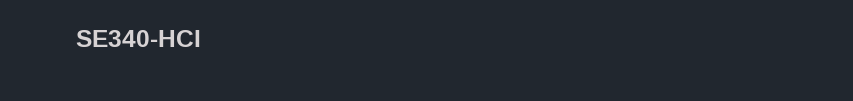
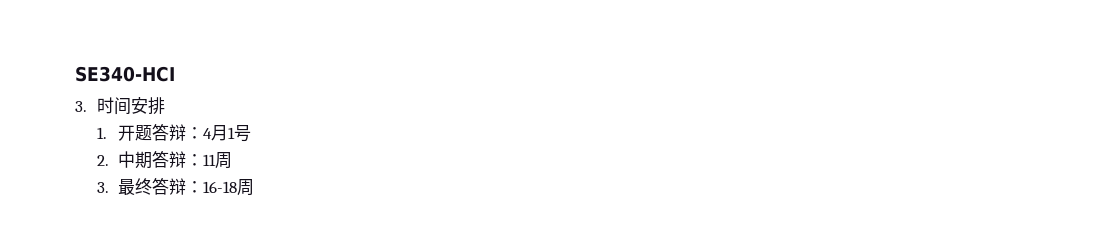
+ 3.时间安排
+ 1.开题答辩：4月1号
+ 2.中期答辩：11周
+ 3.最终答辩：16-18周

